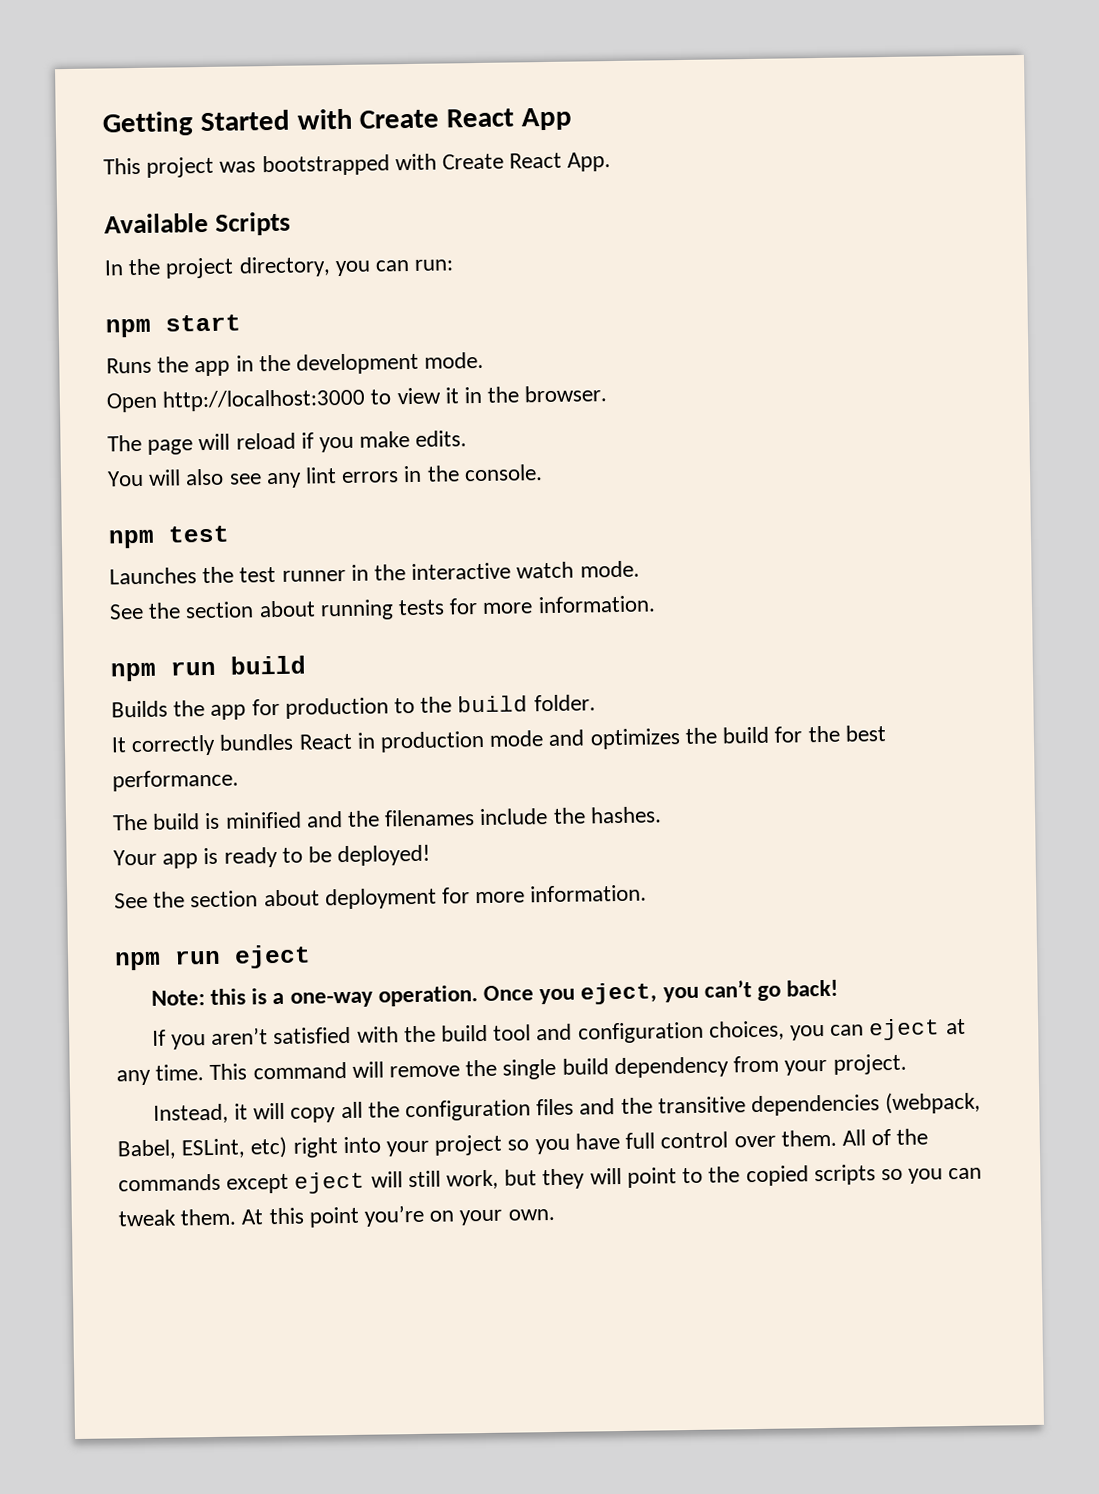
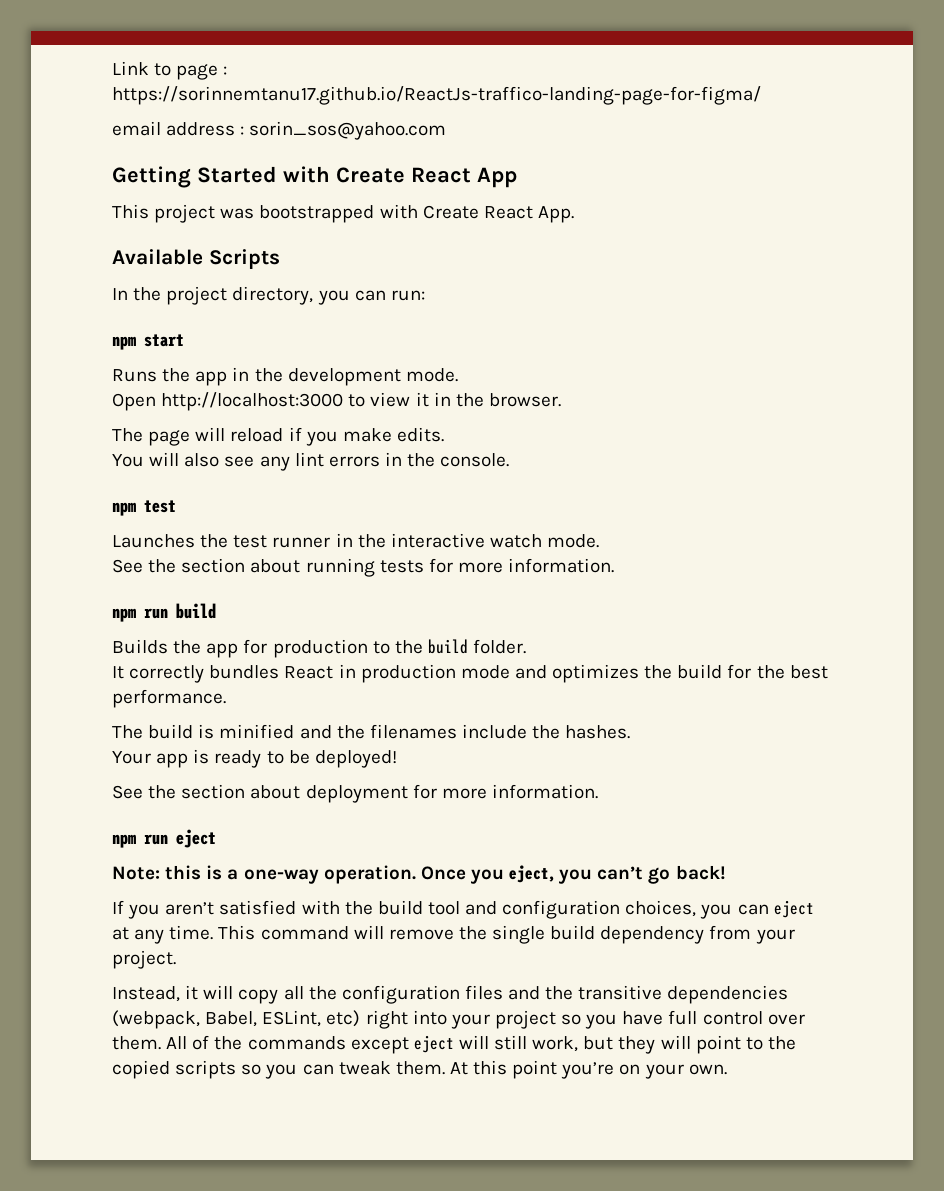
+ Link to page : https://sorinnemtanu17.github.io/ReactJs-traffico-landing-page-for-figma/
+ email address : sorin_sos@yahoo.com

